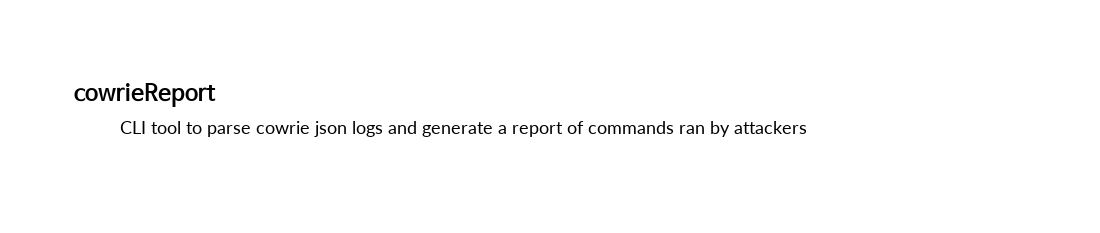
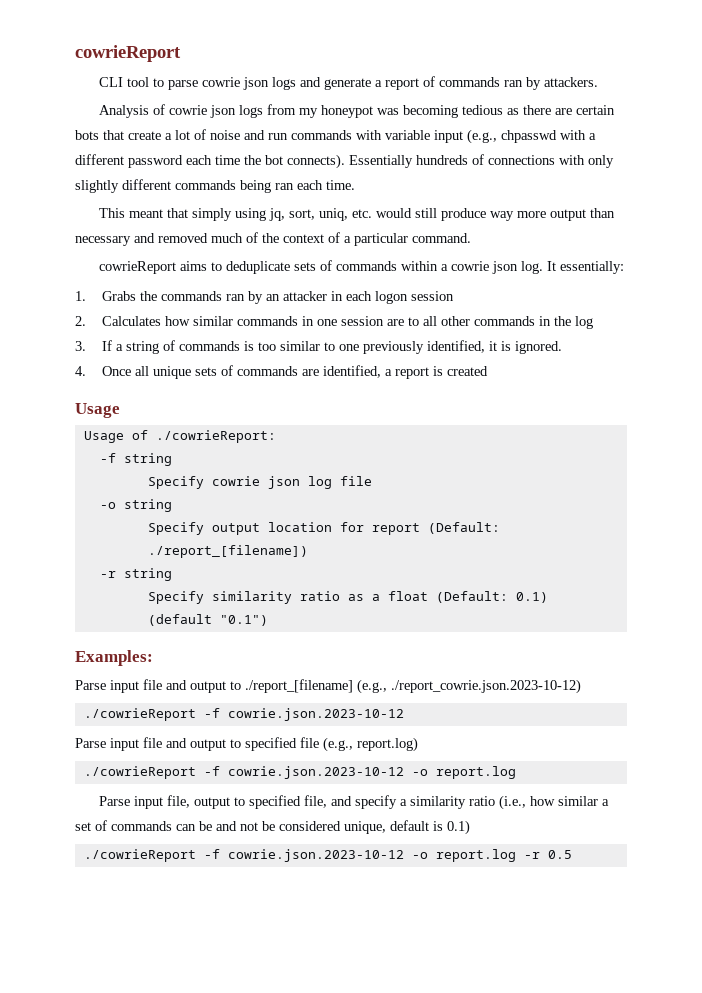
- CLI tool to parse cowrie json logs and generate a report of commands ran by attackers
+ CLI tool to parse cowrie json logs and generate a report of commands ran by attackers.
+ Analysis of cowrie json logs from my honeypot was becoming tedious as there are certain bots that create a lot of noise and run commands with variable input (e.g., chpasswd with a different password each time the bot connects). Essentially hundreds of connections with only slightly different commands being ran each time.
+ This meant that simply using jq, sort, uniq, etc. would still produce way more output than necessary and removed much of the context of a particular command.
+ cowrieReport aims to deduplicate sets of commands within a cowrie json log. It essentially:
+ 1. Grabs the commands ran by an attacker in each logon session
+ 2. Calculates how similar commands in one session are to all other commands in the log
+ 3. If a string of commands is too similar to one previously identified, it is ignored.
+ 4. Once all unique sets of commands are identified, a report is created
+ Usage
+ Usage of ./cowrieReport:
+ -f string
+ Specify cowrie json log file
+ -o string
+ Specify output location for report (Default: ./report_[filename])
+ -r string
+ Specify similarity ratio as a float (Default: 0.1) (default "0.1")
+ Examples:
+ Parse input file and output to ./report_[filename] (e.g., ./report_cowrie.json.2023-10-12)
+ ./cowrieReport -f cowrie.json.2023-10-12
+ Parse input file and output to specified file (e.g., report.log)
+ ./cowrieReport -f cowrie.json.2023-10-12 -o report.log
+ Parse input file, output to specified file, and specify a similarity ratio (i.e., how similar a set of commands can be and not be considered unique, default is 0.1)
+ ./cowrieReport -f cowrie.json.2023-10-12 -o report.log -r 0.5

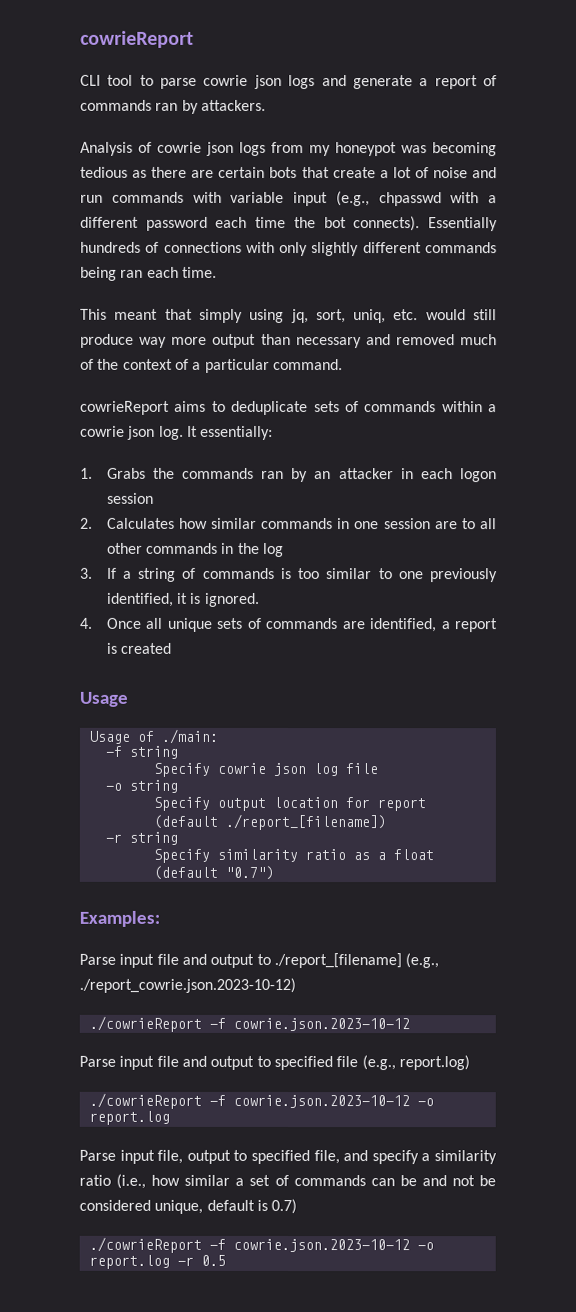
- Usage of ./cowrieReport:
+ Usage of ./main:
- Specify output location for report (Default: ./report_[filename])
+ Specify output location for report (default ./report_[filename])
- Specify similarity ratio as a float (Default: 0.1) (default "0.1")
+ Specify similarity ratio as a float (default "0.7")
- Parse input file, output to specified file, and specify a similarity ratio (i.e., how similar a set of commands can be and not be considered unique, default is 0.1)
+ Parse input file, output to specified file, and specify a similarity ratio (i.e., how similar a set of commands can be and not be considered unique, default is 0.7)

